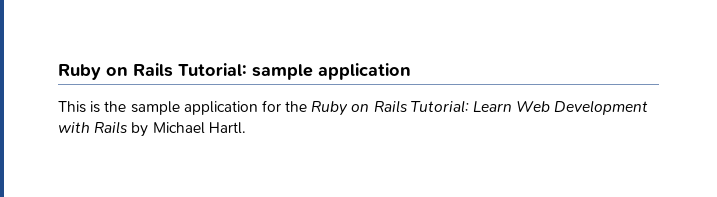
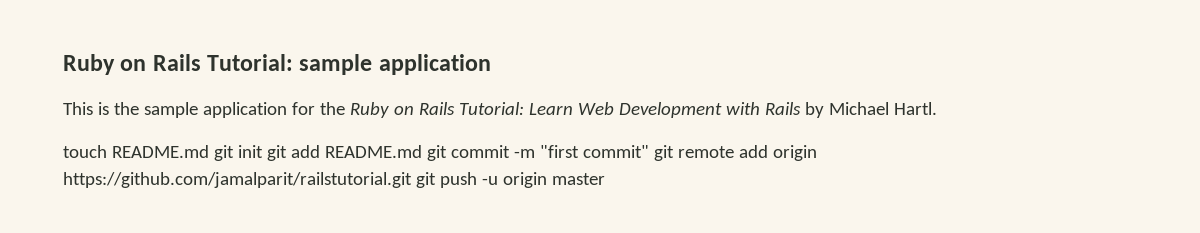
+ touch README.md git init git add README.md git commit -m "first commit" git remote add origin https://github.com/jamalparit/railstutorial.git git push -u origin master

